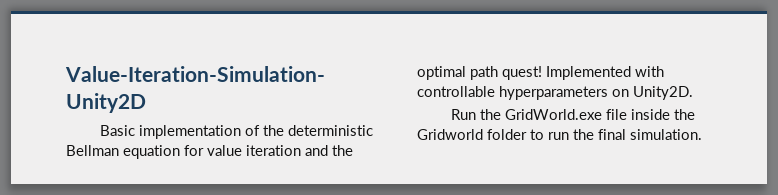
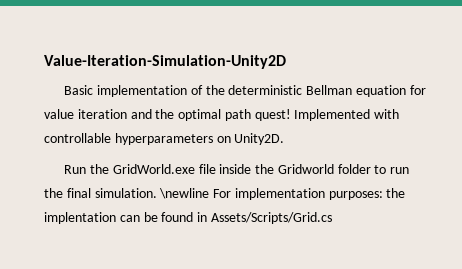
+ \newline For implementation purposes: the implentation can be found in Assets/Scripts/Grid.cs

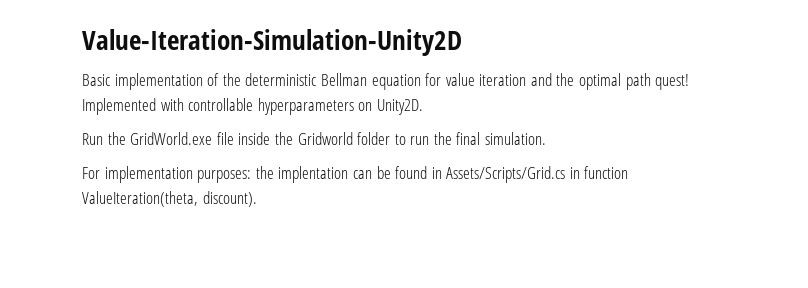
- Run the GridWorld.exe file inside the Gridworld folder to run the final simulation. \newline For implementation purposes: the implentation can be found in Assets/Scripts/Grid.cs
+ Run the GridWorld.exe file inside the Gridworld folder to run the final simulation.
+ For implementation purposes: the implentation can be found in Assets/Scripts/Grid.cs in function ValueIteration(theta, discount).

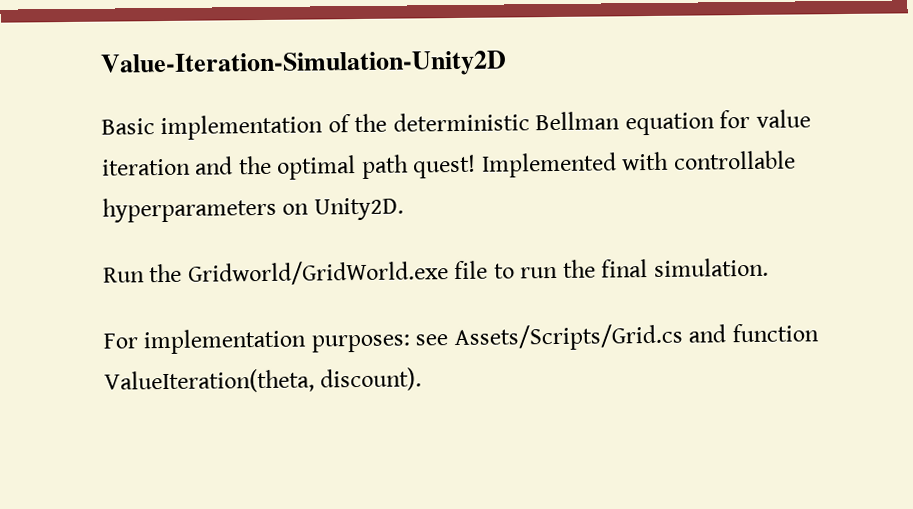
- Run the GridWorld.exe file inside the Gridworld folder to run the final simulation.
+ Run the Gridworld/GridWorld.exe file to run the final simulation.
- For implementation purposes: the implentation can be found in Assets/Scripts/Grid.cs in function ValueIteration(theta, discount).
+ For implementation purposes: see Assets/Scripts/Grid.cs and function ValueIteration(theta, discount).

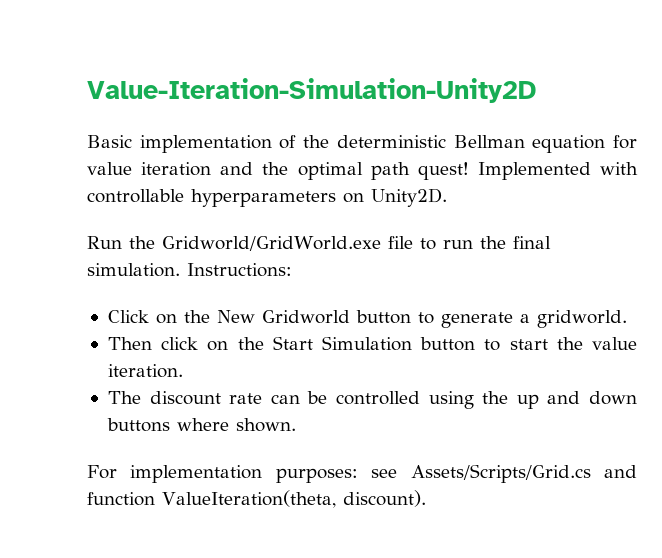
+ Instructions:
+ Click on the New Gridworld button to generate a gridworld.
+ Then click on the Start Simulation button to start the value iteration.
+ The discount rate can be controlled using the up and down buttons where shown.

